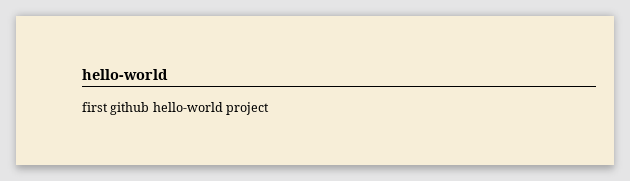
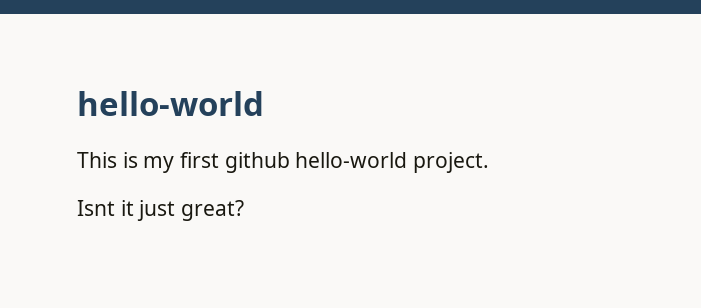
- first github hello-world project
+ This is my first github hello-world project.
+ Isnt it just great?

